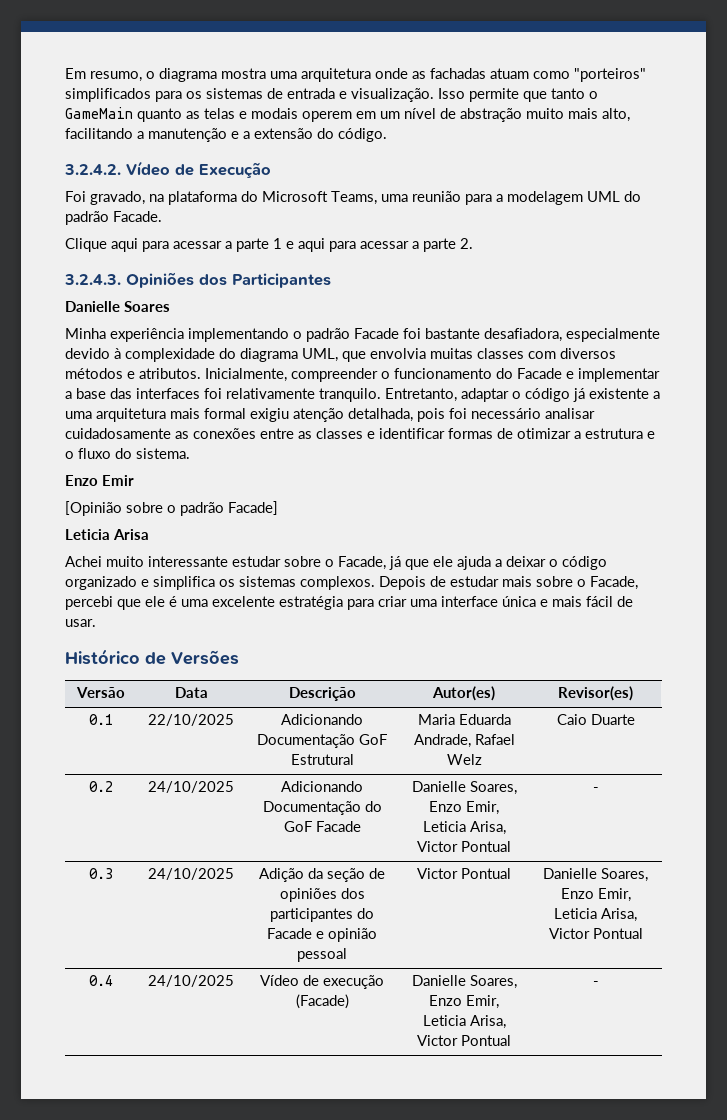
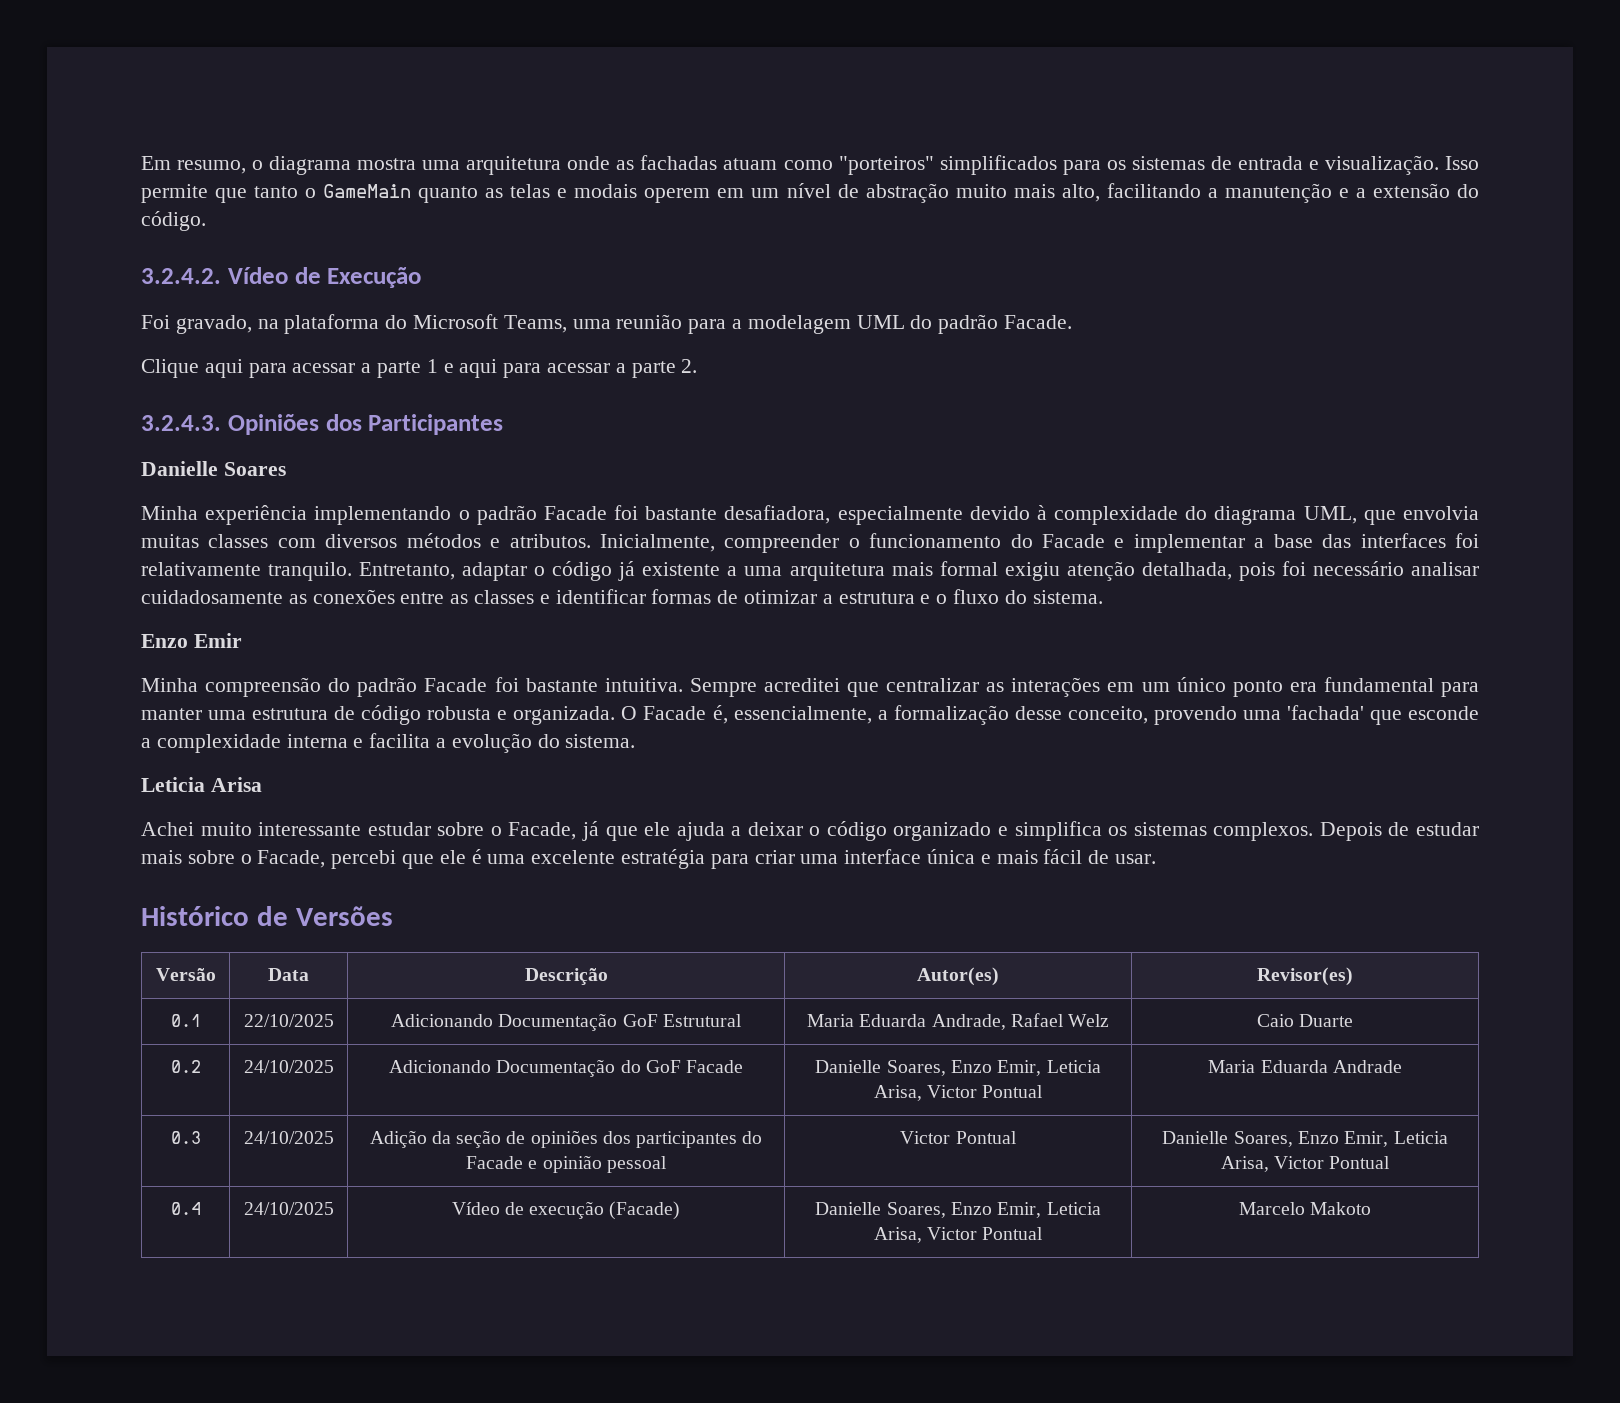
- [Opinião sobre o padrão Facade]
+ Minha compreensão do padrão Facade foi bastante intuitiva. Sempre acreditei que centralizar as interações em um único ponto era fundamental para manter uma estrutura de código robusta e organizada. O Facade é, essencialmente, a formalização desse conceito, provendo uma 'fachada' que esconde a complexidade interna e facilita a evolução do sistema.
- 0.2 | 24/10/2025 | Adicionando Documentação do GoF Facade | Danielle Soares, Enzo Emir, Leticia Arisa, Victor Pontual | -
+ 0.2 | 24/10/2025 | Adicionando Documentação do GoF Facade | Danielle Soares, Enzo Emir, Leticia Arisa, Victor Pontual | Maria Eduarda Andrade
- 0.4 | 24/10/2025 | Vídeo de execução (Facade) | Danielle Soares, Enzo Emir, Leticia Arisa, Victor Pontual | -
+ 0.4 | 24/10/2025 | Vídeo de execução (Facade) | Danielle Soares, Enzo Emir, Leticia Arisa, Victor Pontual | Marcelo Makoto

